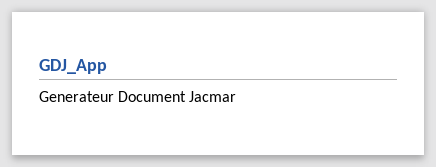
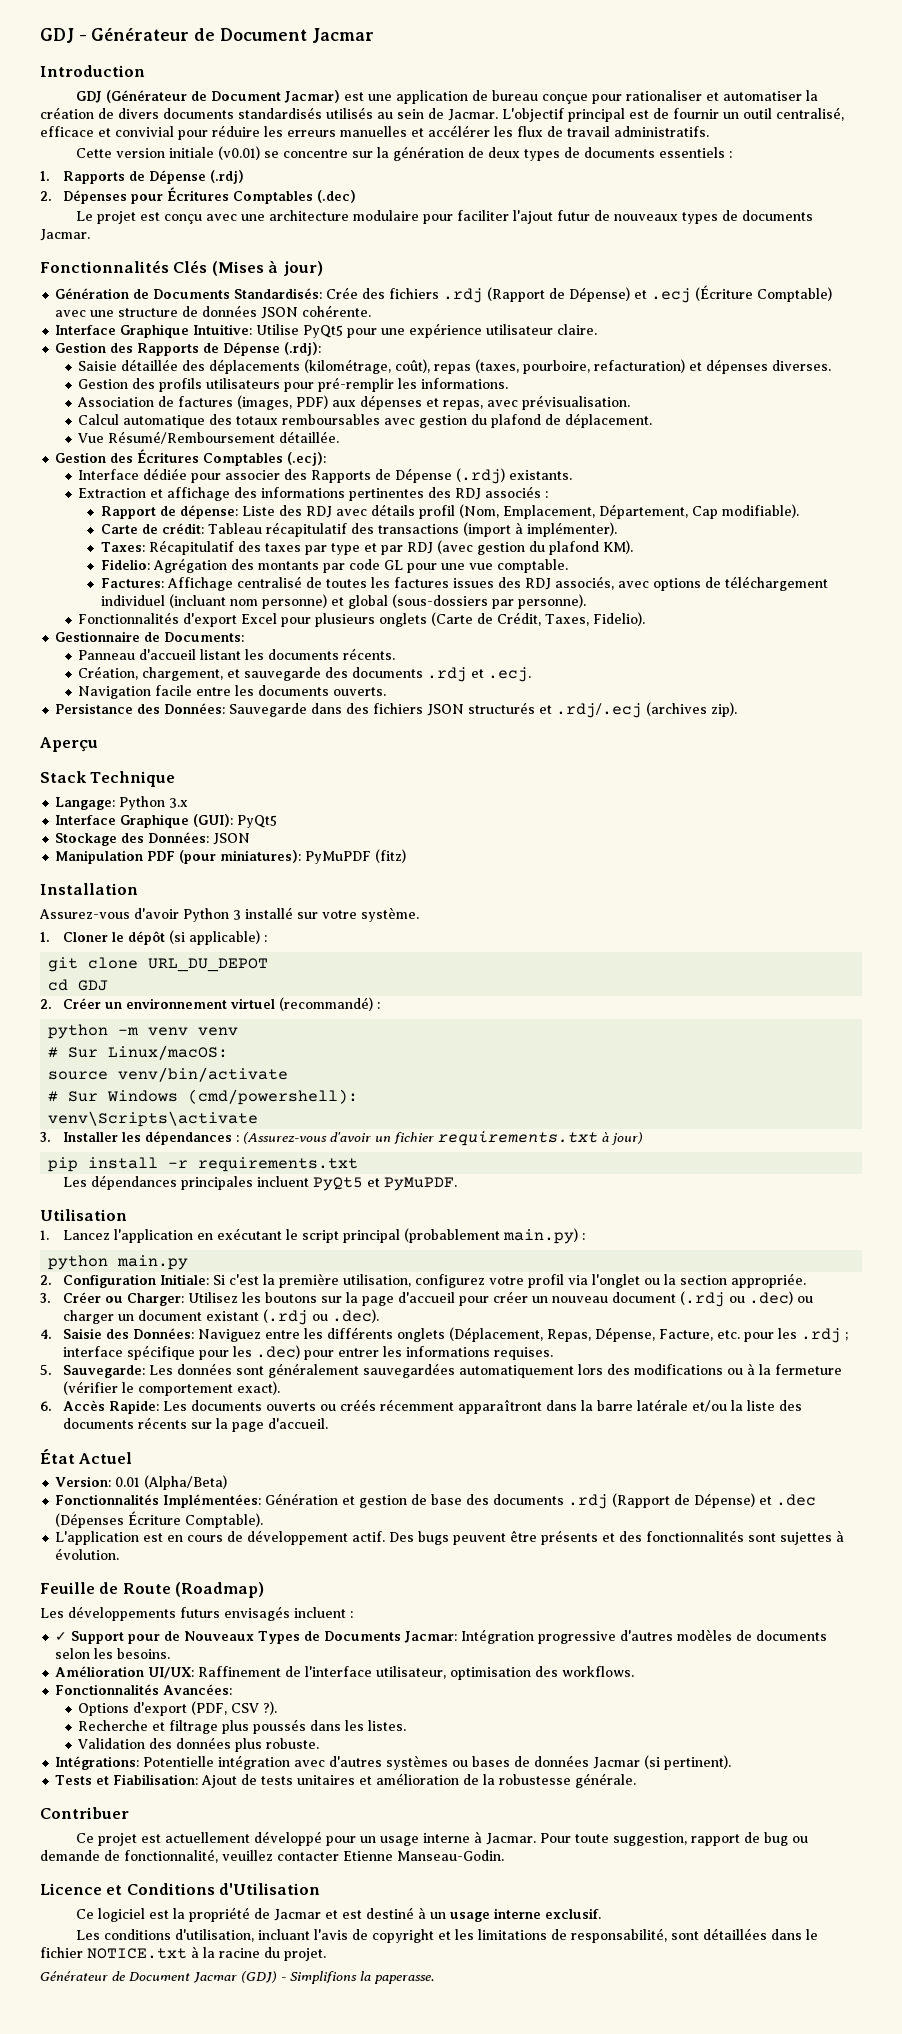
- GDJ_App
- Generateur Document Jacmar
+ GDJ - Générateur de Document Jacmar
+ Introduction
+ GDJ (Générateur de Document Jacmar) est une application de bureau conçue pour rationaliser et automatiser la création de divers documents standardisés utilisés au sein de Jacmar. L'objectif principal est de fournir un outil centralisé, efficace et convivial pour réduire les erreurs manuelles et accélérer les flux de travail administratifs.
+ Cette version initiale (v0.01) se concentre sur la génération de deux types de documents essentiels :
+ 1. Rapports de Dépense (.rdj)
+ 2. Dépenses pour Écritures Comptables (.dec)
+ Le projet est conçu avec une architecture modulaire pour faciliter l'ajout futur de nouveaux types de documents Jacmar.
+ Fonctionnalités Clés (Mises à jour)
+ Génération de Documents Standardisés: Crée des fichiers .rdj (Rapport de Dépense) et .ecj (Écriture Comptable) avec une structure de données JSON cohérente.
+ Interface Graphique Intuitive: Utilise PyQt5 pour une expérience utilisateur claire.
+ Gestion des Rapports de Dépense (.rdj):
+ Saisie détaillée des déplacements (kilométrage, coût), repas (taxes, pourboire, refacturation) et dépenses diverses.
+ Gestion des profils utilisateurs pour pré-remplir les informations.
+ Association de factures (images, PDF) aux dépenses et repas, avec prévisualisation.
+ Calcul automatique des totaux remboursables avec gestion du plafond de déplacement.
+ Vue Résumé/Remboursement détaillée.
+ Gestion des Écritures Comptables (.ecj):
+ Interface dédiée pour associer des Rapports de Dépense (.rdj) existants.
+ Extraction et affichage des informations pertinentes des RDJ associés :
+ Rapport de dépense: Liste des RDJ avec détails profil (Nom, Emplacement, Département, Cap modifiable).
+ Carte de crédit: Tableau récapitulatif des transactions (import à implémenter).
+ Taxes: Récapitulatif des taxes par type et par RDJ (avec gestion du plafond KM).
+ Fidelio: Agrégation des montants par code GL pour une vue comptable.
+ Factures: Affichage centralisé de toutes les factures issues des RDJ associés, avec options de téléchargement individuel (incluant nom personne) et global (sous-dossiers par personne).
+ Fonctionnalités d'export Excel pour plusieurs onglets (Carte de Crédit, Taxes, Fidelio).
+ Gestionnaire de Documents:
+ Panneau d'accueil listant les documents récents.
+ Création, chargement, et sauvegarde des documents .rdj et .ecj.
+ Navigation facile entre les documents ouverts.
+ Persistance des Données: Sauvegarde dans des fichiers JSON structurés et .rdj/.ecj (archives zip).
+ Aperçu
+ Stack Technique
+ Langage: Python 3.x
+ Interface Graphique (GUI): PyQt5
+ Stockage des Données: JSON
+ Manipulation PDF (pour miniatures): PyMuPDF (fitz)
+ Installation
+ Assurez-vous d'avoir Python 3 installé sur votre système.
+ 1. Cloner le dépôt (si applicable) :
+ git clone URL_DU_DEPOT
+ cd GDJ
+ 2. Créer un environnement virtuel (recommandé) :
+ python -m venv venv
+ # Sur Linux/macOS:
+ source venv/bin/activate
+ # Sur Windows (cmd/powershell):
+ venv\Scripts\activate
+ 3. Installer les dépendances : (Assurez-vous d'avoir un fichier requirements.txt à jour)
+ pip install -r requirements.txt
+ Les dépendances principales incluent PyQt5 et PyMuPDF.
+ Utilisation
+ 1. Lancez l'application en exécutant le script principal (probablement main.py) :
+ python main.py
+ 2. Configuration Initiale: Si c'est la première utilisation, configurez votre profil via l'onglet ou la section appropriée.
+ 3. Créer ou Charger: Utilisez les boutons sur la page d'accueil pour créer un nouveau document (.rdj ou .dec) ou charger un document existant (.rdj ou .dec).
+ 4. Saisie des Données: Naviguez entre les différents onglets (Déplacement, Repas, Dépense, Facture, etc. pour les .rdj ; interface spécifique pour les .dec) pour entrer les informations requises.
+ 5. Sauvegarde: Les données sont généralement sauvegardées automatiquement lors des modifications ou à la fermeture (vérifier le comportement exact).
+ 6. Accès Rapide: Les documents ouverts ou créés récemment apparaîtront dans la barre latérale et/ou la liste des documents récents sur la page d'accueil.
+ État Actuel
+ Version: 0.01 (Alpha/Beta)
+ Fonctionnalités Implémentées: Génération et gestion de base des documents .rdj (Rapport de Dépense) et .dec (Dépenses Écriture Comptable).
+ L'application est en cours de développement actif. Des bugs peuvent être présents et des fonctionnalités sont sujettes à évolution.
+ Feuille de Route (Roadmap)
+ Les développements futurs envisagés incluent :
+ ✓ Support pour de Nouveaux Types de Documents Jacmar: Intégration progressive d'autres modèles de documents selon les besoins.
+ Amélioration UI/UX: Raffinement de l'interface utilisateur, optimisation des workflows.
+ Fonctionnalités Avancées:
+ Options d'export (PDF, CSV ?).
+ Recherche et filtrage plus poussés dans les listes.
+ Validation des données plus robuste.
+ Intégrations: Potentielle intégration avec d'autres systèmes ou bases de données Jacmar (si pertinent).
+ Tests et Fiabilisation: Ajout de tests unitaires et amélioration de la robustesse générale.
+ Contribuer
+ Ce projet est actuellement développé pour un usage interne à Jacmar. Pour toute suggestion, rapport de bug ou demande de fonctionnalité, veuillez contacter Etienne Manseau-Godin.
+ Licence et Conditions d'Utilisation
+ Ce logiciel est la propriété de Jacmar et est destiné à un usage interne exclusif.
+ Les conditions d'utilisation, incluant l'avis de copyright et les limitations de responsabilité, sont détaillées dans le fichier NOTICE.txt à la racine du projet.
+ Générateur de Document Jacmar (GDJ) - Simplifions la paperasse.

